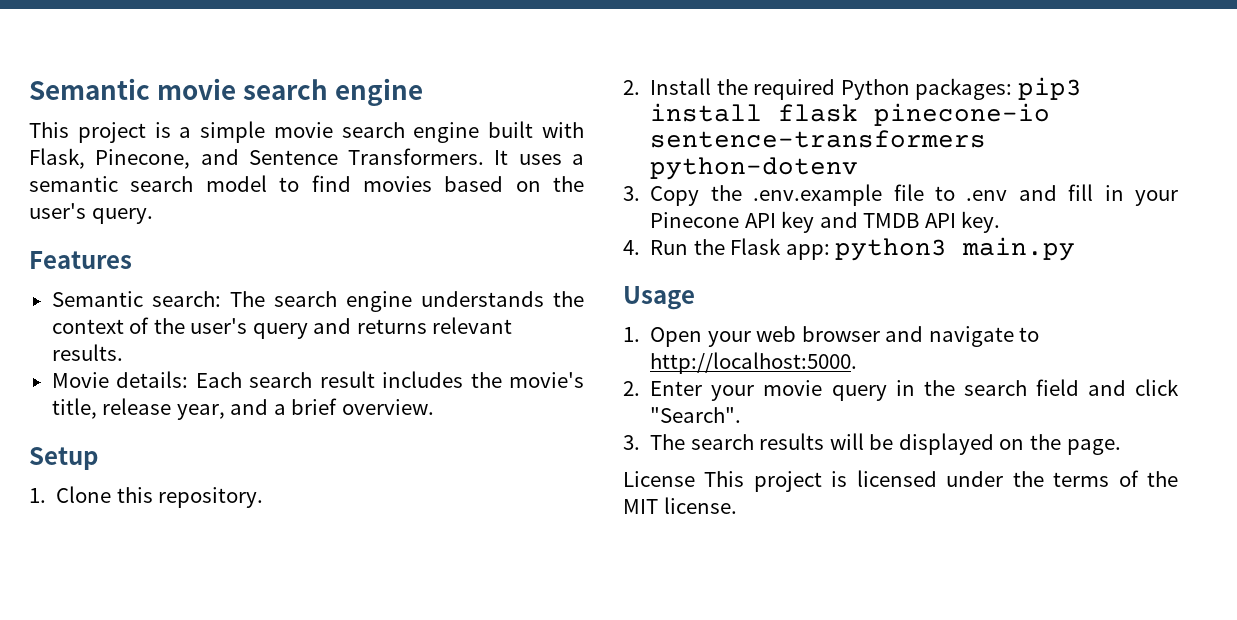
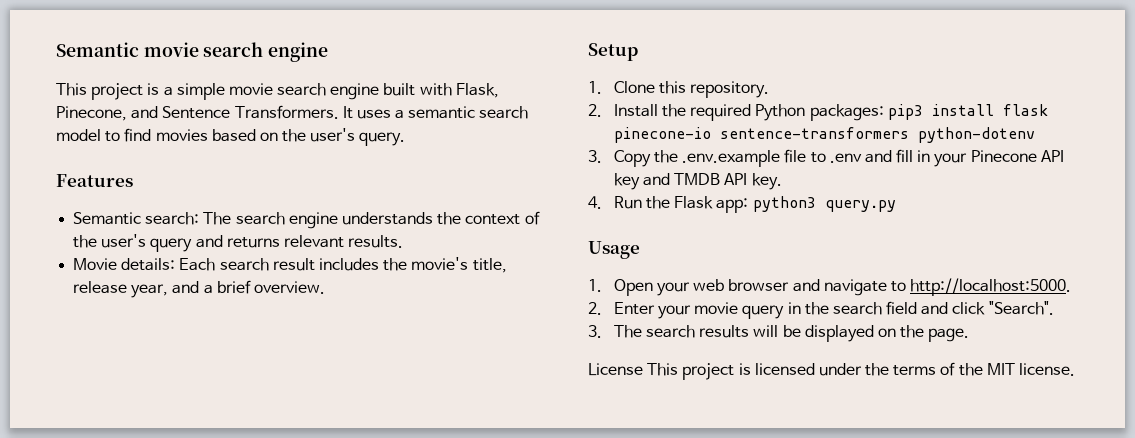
- 4. Run the Flask app: python3 main.py
+ 4. Run the Flask app: python3 query.py

